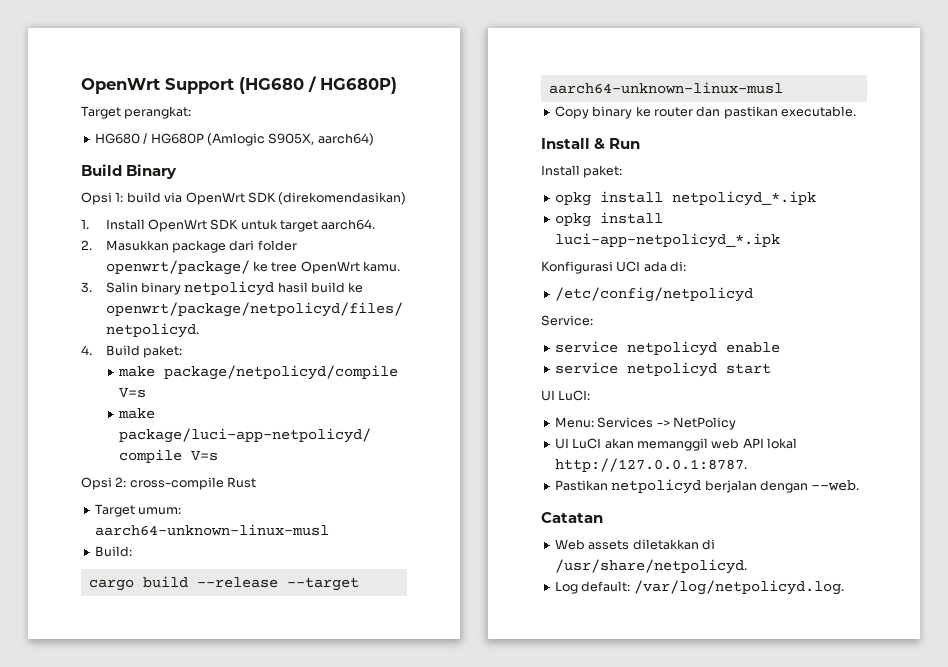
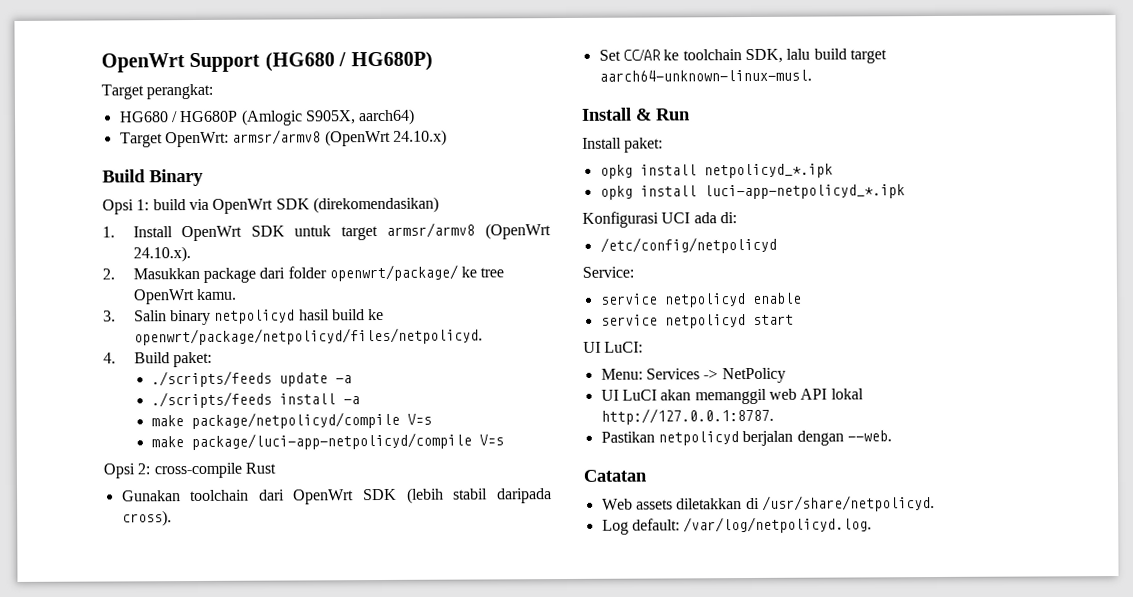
+ Target OpenWrt: armsr/armv8 (OpenWrt 24.10.x)
- 1. Install OpenWrt SDK untuk target aarch64.
+ 1. Install OpenWrt SDK untuk target armsr/armv8 (OpenWrt 24.10.x).
+ ./scripts/feeds update -a
+ ./scripts/feeds install -a
- Target umum: aarch64-unknown-linux-musl
- Build:
- cargo build --release --target aarch64-unknown-linux-musl
- Copy binary ke router dan pastikan executable.
+ Gunakan toolchain dari OpenWrt SDK (lebih stabil daripada cross).
+ Set CC/AR ke toolchain SDK, lalu build target aarch64-unknown-linux-musl.

